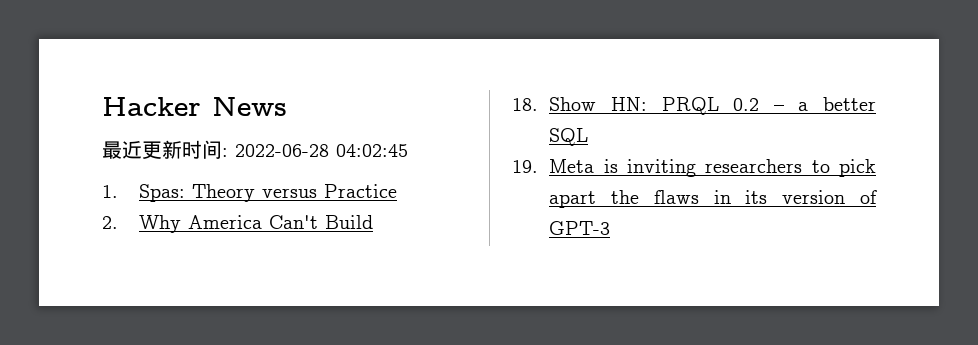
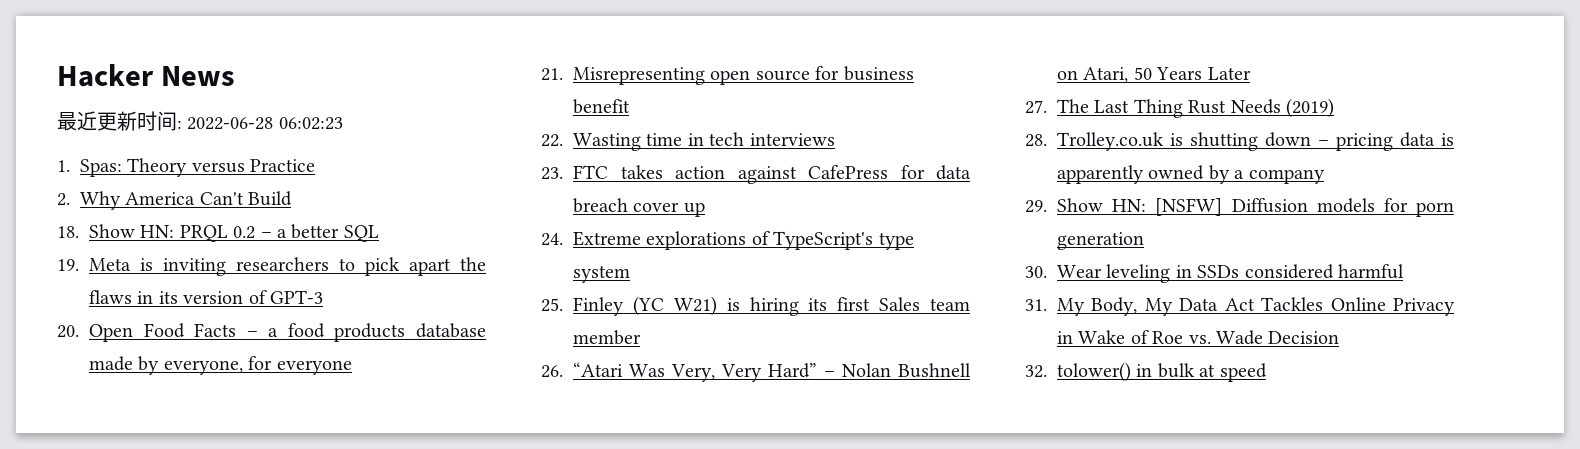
- 最近更新时间: 2022-06-28 04:02:45
+ 最近更新时间: 2022-06-28 06:02:23
+ 20. Open Food Facts – a food products database made by everyone, for everyone
+ 21. Misrepresenting open source for business benefit
+ 22. Wasting time in tech interviews
+ 23. FTC takes action against CafePress for data breach cover up
+ 24. Extreme explorations of TypeScript's type system
+ 25. Finley (YC W21) is hiring its first Sales team member
+ 26. “Atari Was Very, Very Hard” – Nolan Bushnell on Atari, 50 Years Later
+ 27. The Last Thing Rust Needs (2019)
+ 28. Trolley.co.uk is shutting down – pricing data is apparently owned by a company
+ 29. Show HN: [NSFW] Diffusion models for porn generation
+ 30. Wear leveling in SSDs considered harmful
+ 31. My Body, My Data Act Tackles Online Privacy in Wake of Roe vs. Wade Decision
+ 32. tolower() in bulk at speed

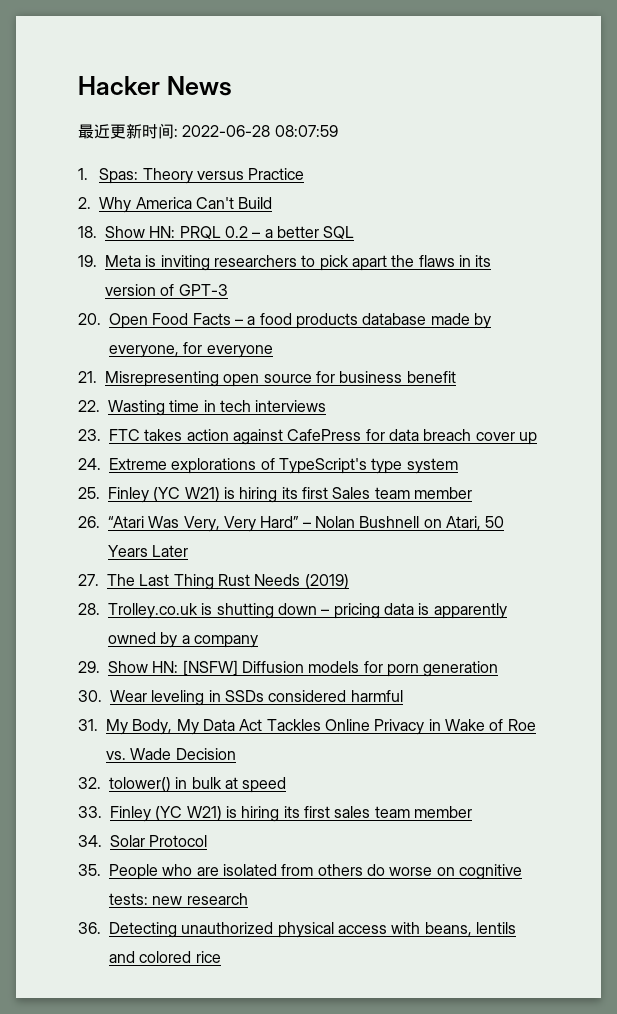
- 最近更新时间: 2022-06-28 06:02:23
+ 最近更新时间: 2022-06-28 08:07:59
+ 33. Finley (YC W21) is hiring its first sales team member
+ 34. Solar Protocol
+ 35. People who are isolated from others do worse on cognitive tests: new research
+ 36. Detecting unauthorized physical access with beans, lentils and colored rice

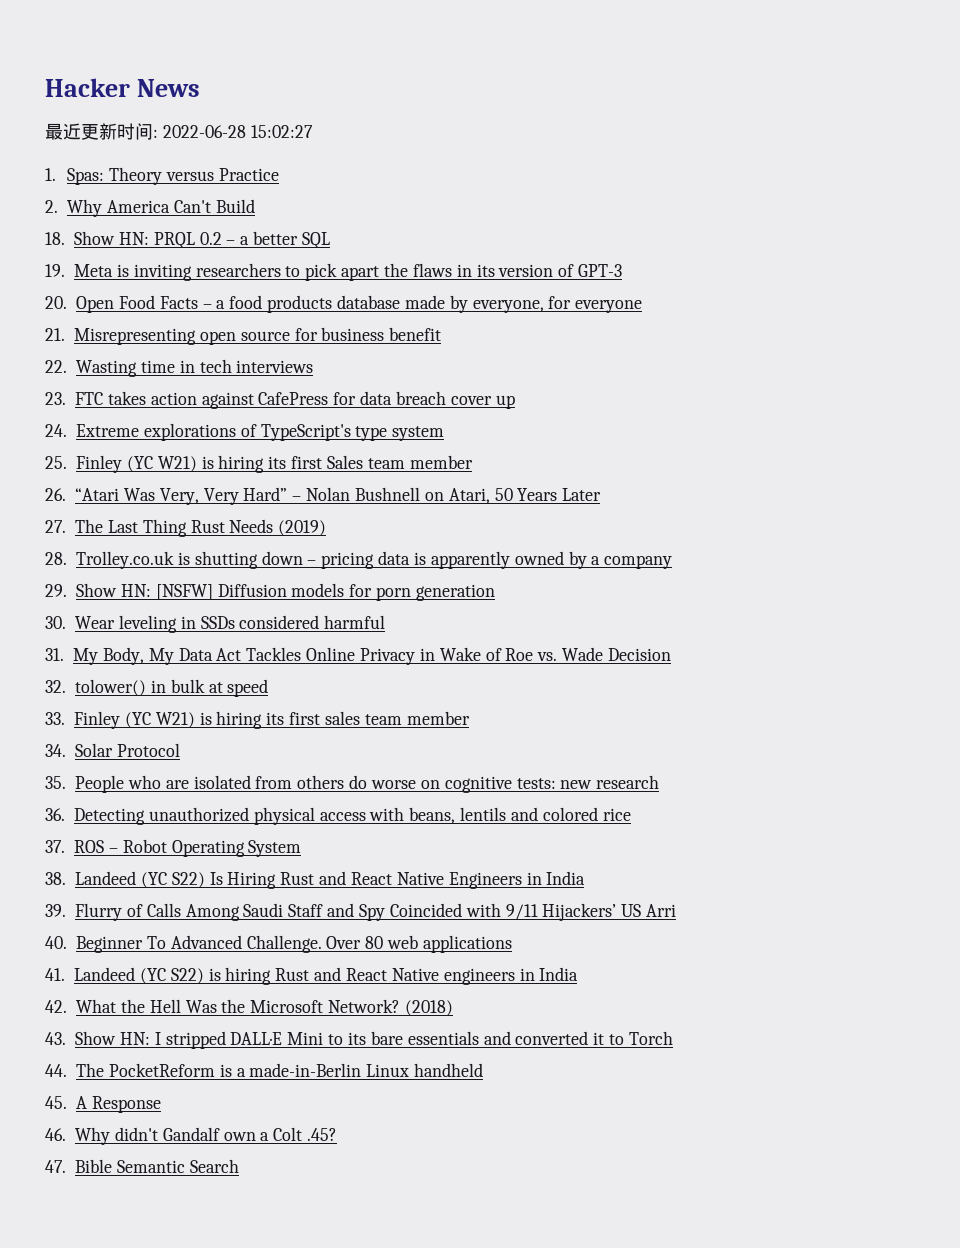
- 最近更新时间: 2022-06-28 08:07:59
+ 最近更新时间: 2022-06-28 15:02:27
+ 37. ROS – Robot Operating System
+ 38. Landeed (YC S22) Is Hiring Rust and React Native Engineers in India
+ 39. Flurry of Calls Among Saudi Staff and Spy Coincided with 9/11 Hijackers’ US Arri
+ 40. Beginner To Advanced Challenge. Over 80 web applications
+ 41. Landeed (YC S22) is hiring Rust and React Native engineers in India
+ 42. What the Hell Was the Microsoft Network? (2018)
+ 43. Show HN: I stripped DALL·E Mini to its bare essentials and converted it to Torch
+ 44. The PocketReform is a made-in-Berlin Linux handheld
+ 45. A Response
+ 46. Why didn't Gandalf own a Colt .45?
+ 47. Bible Semantic Search

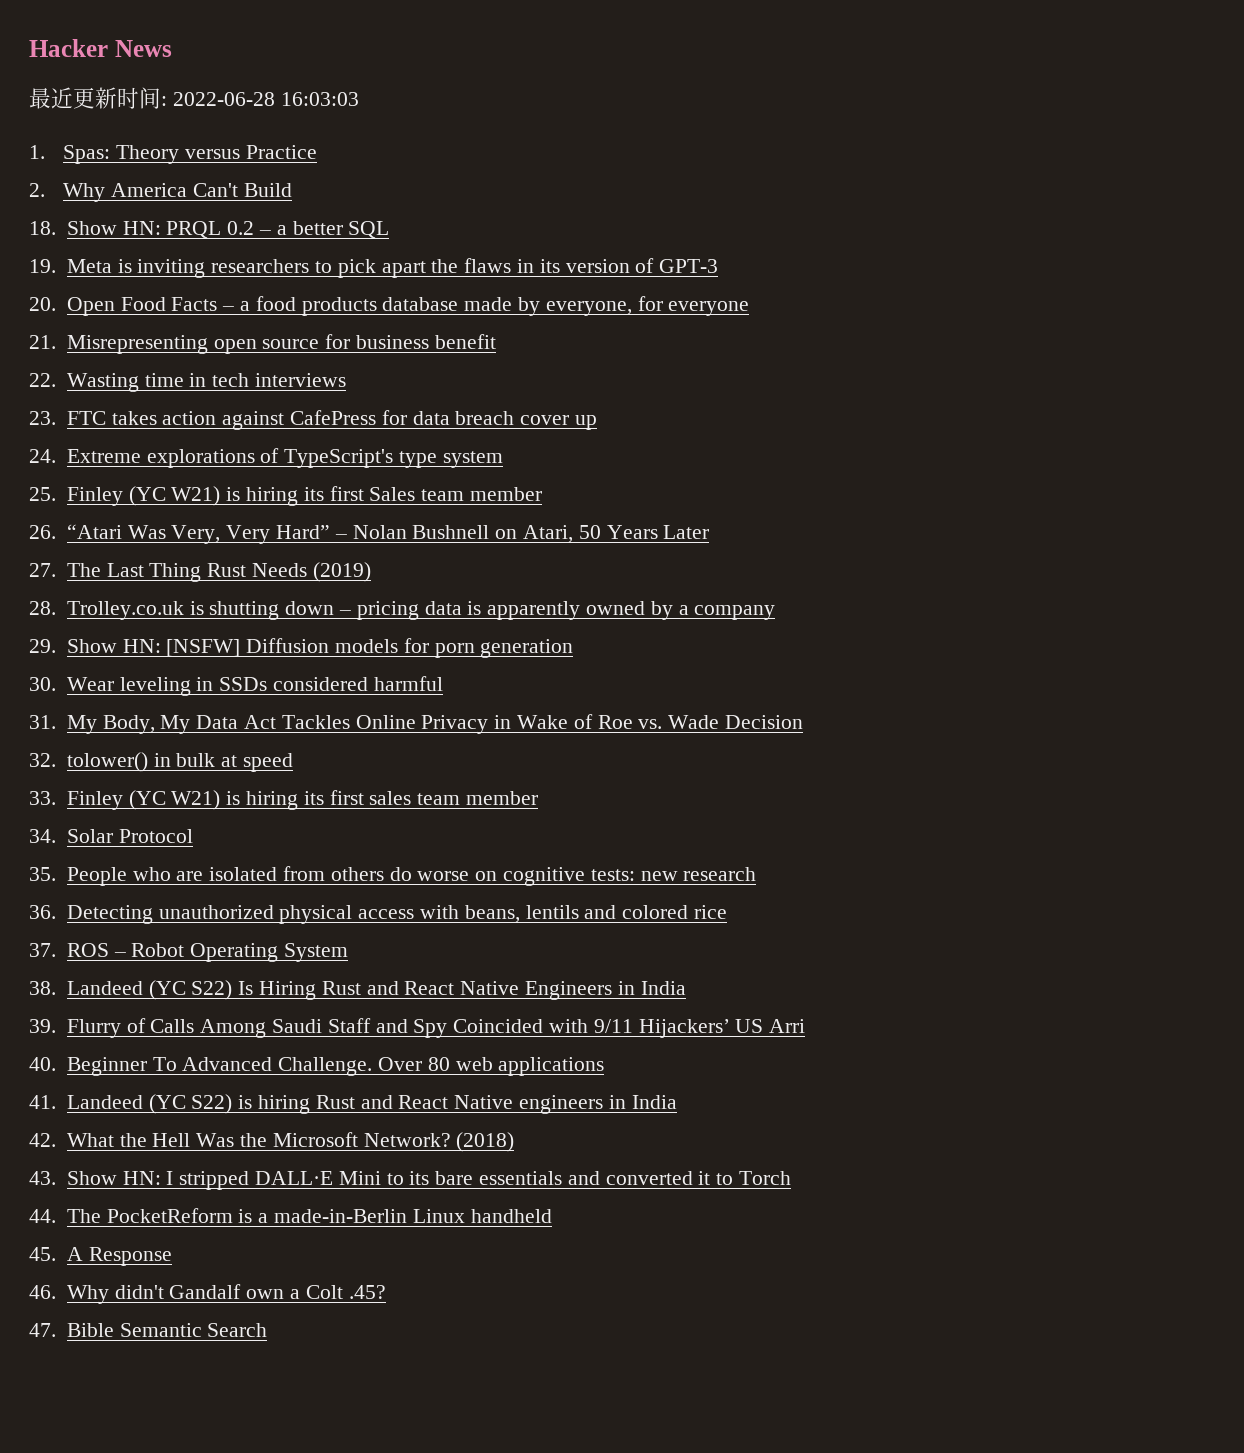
- 最近更新时间: 2022-06-28 15:02:27
+ 最近更新时间: 2022-06-28 16:03:03

